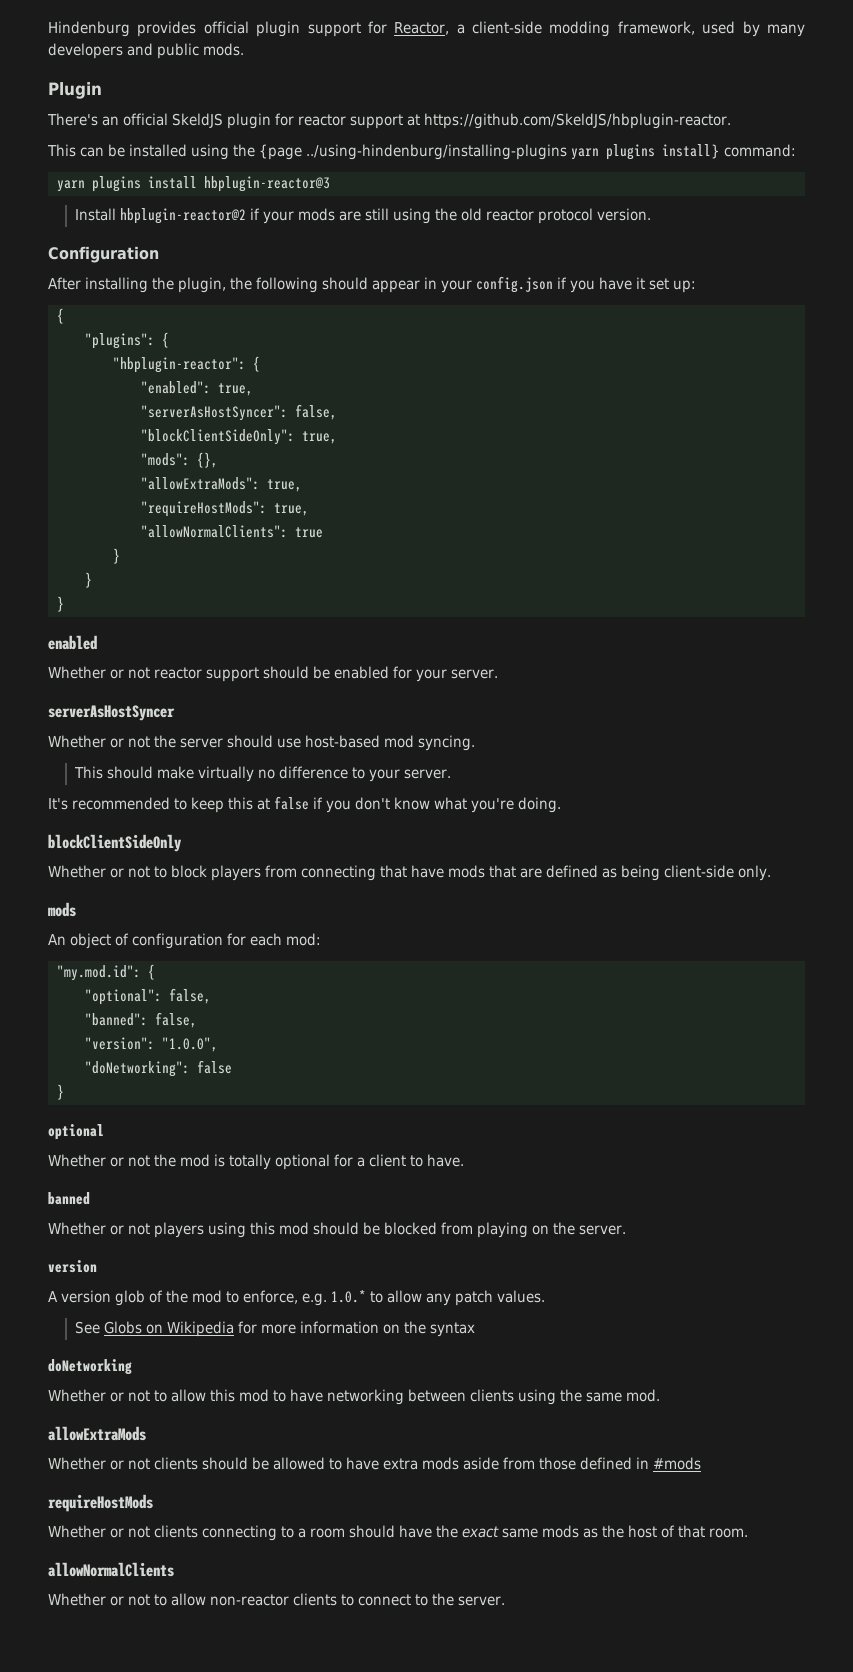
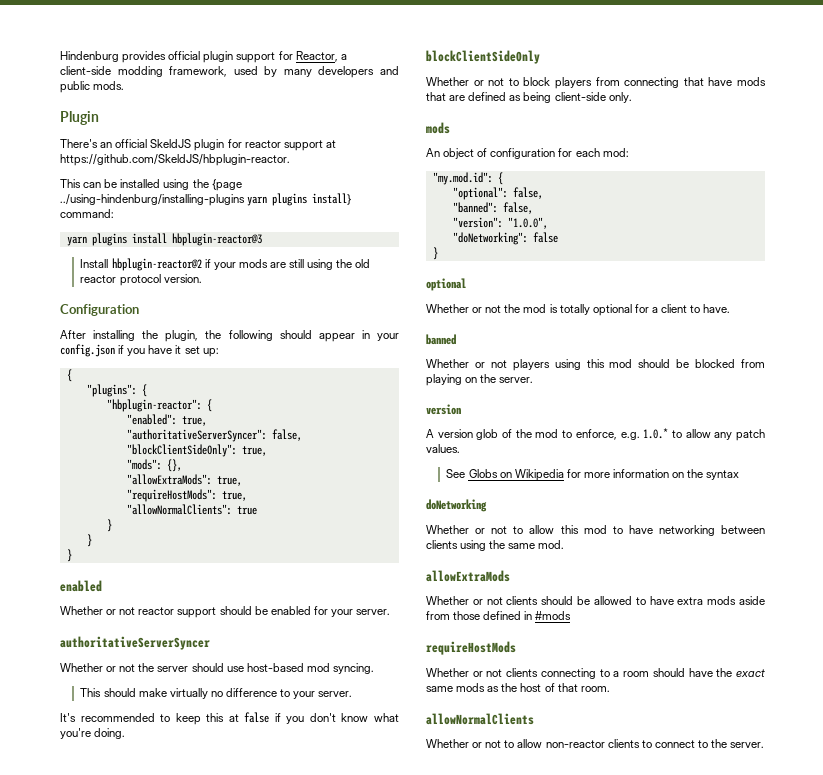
- "serverAsHostSyncer": false,
+ "authoritativeServerSyncer": false,
- serverAsHostSyncer
+ authoritativeServerSyncer

